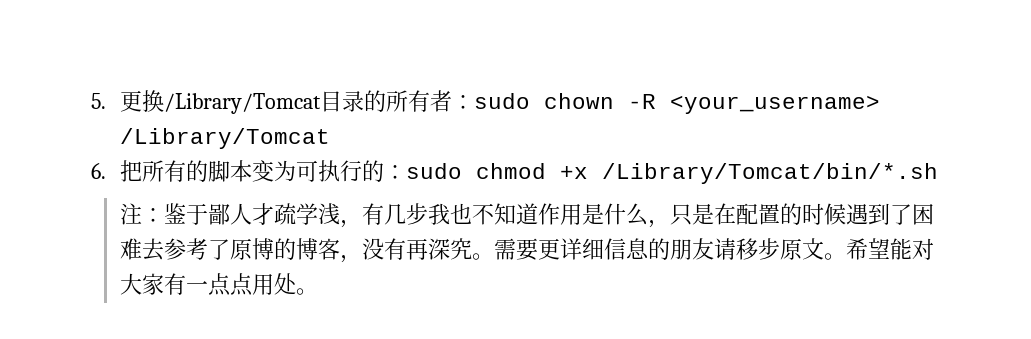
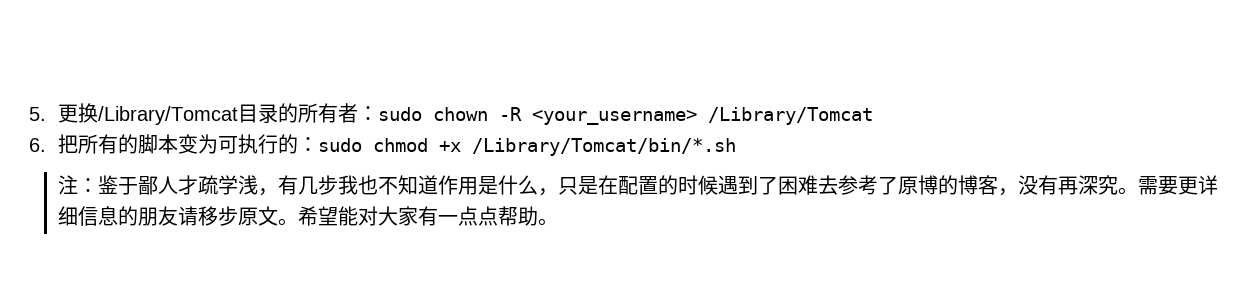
- 希望能对大家有一点点用处。
+ 希望能对大家有一点点帮助。

